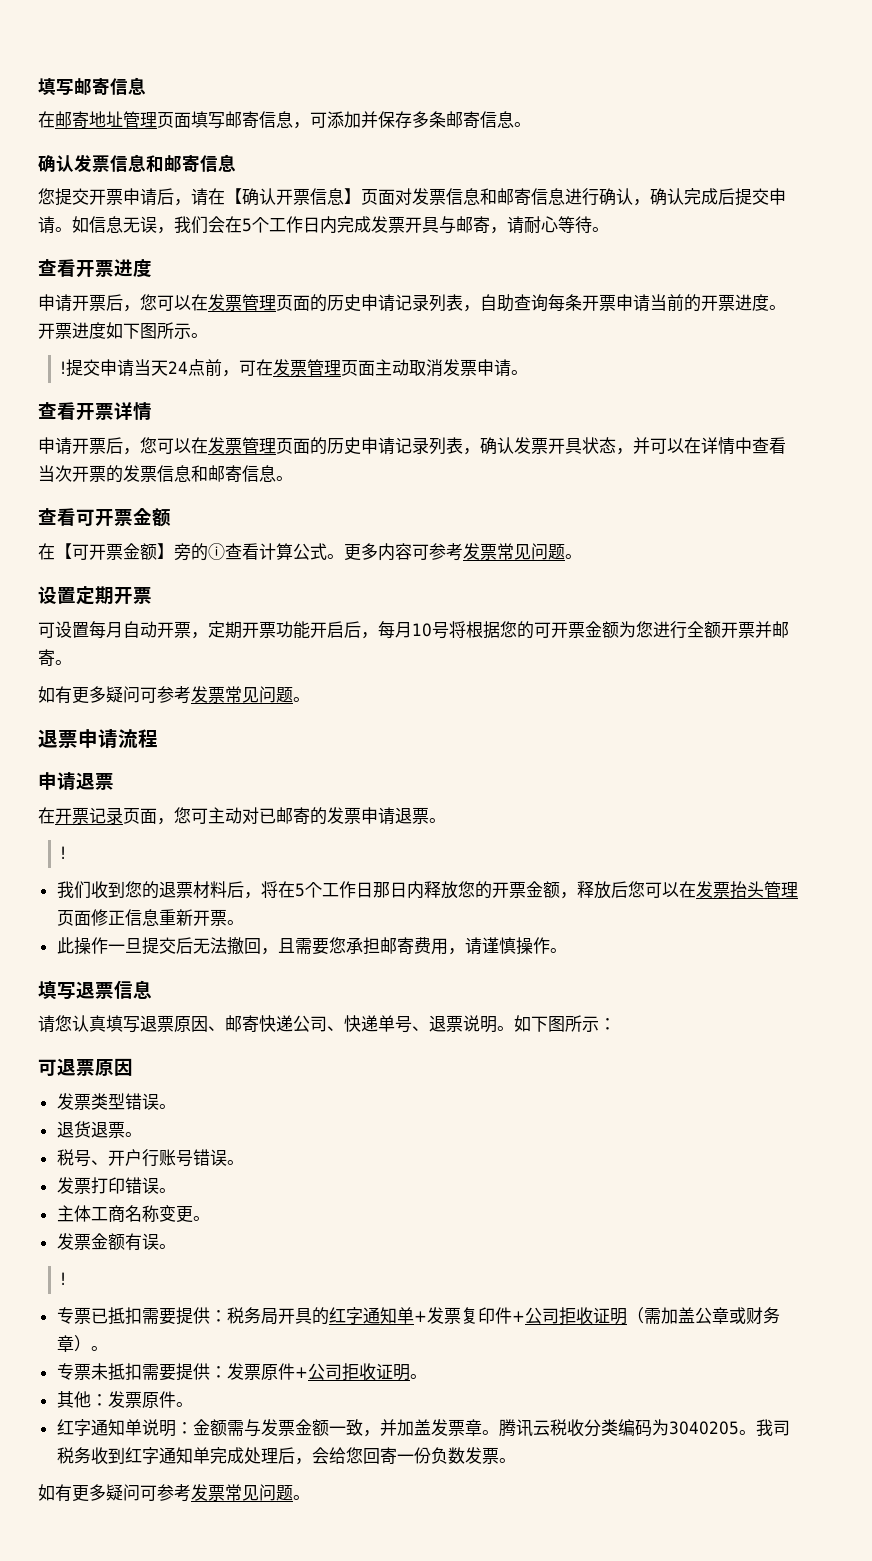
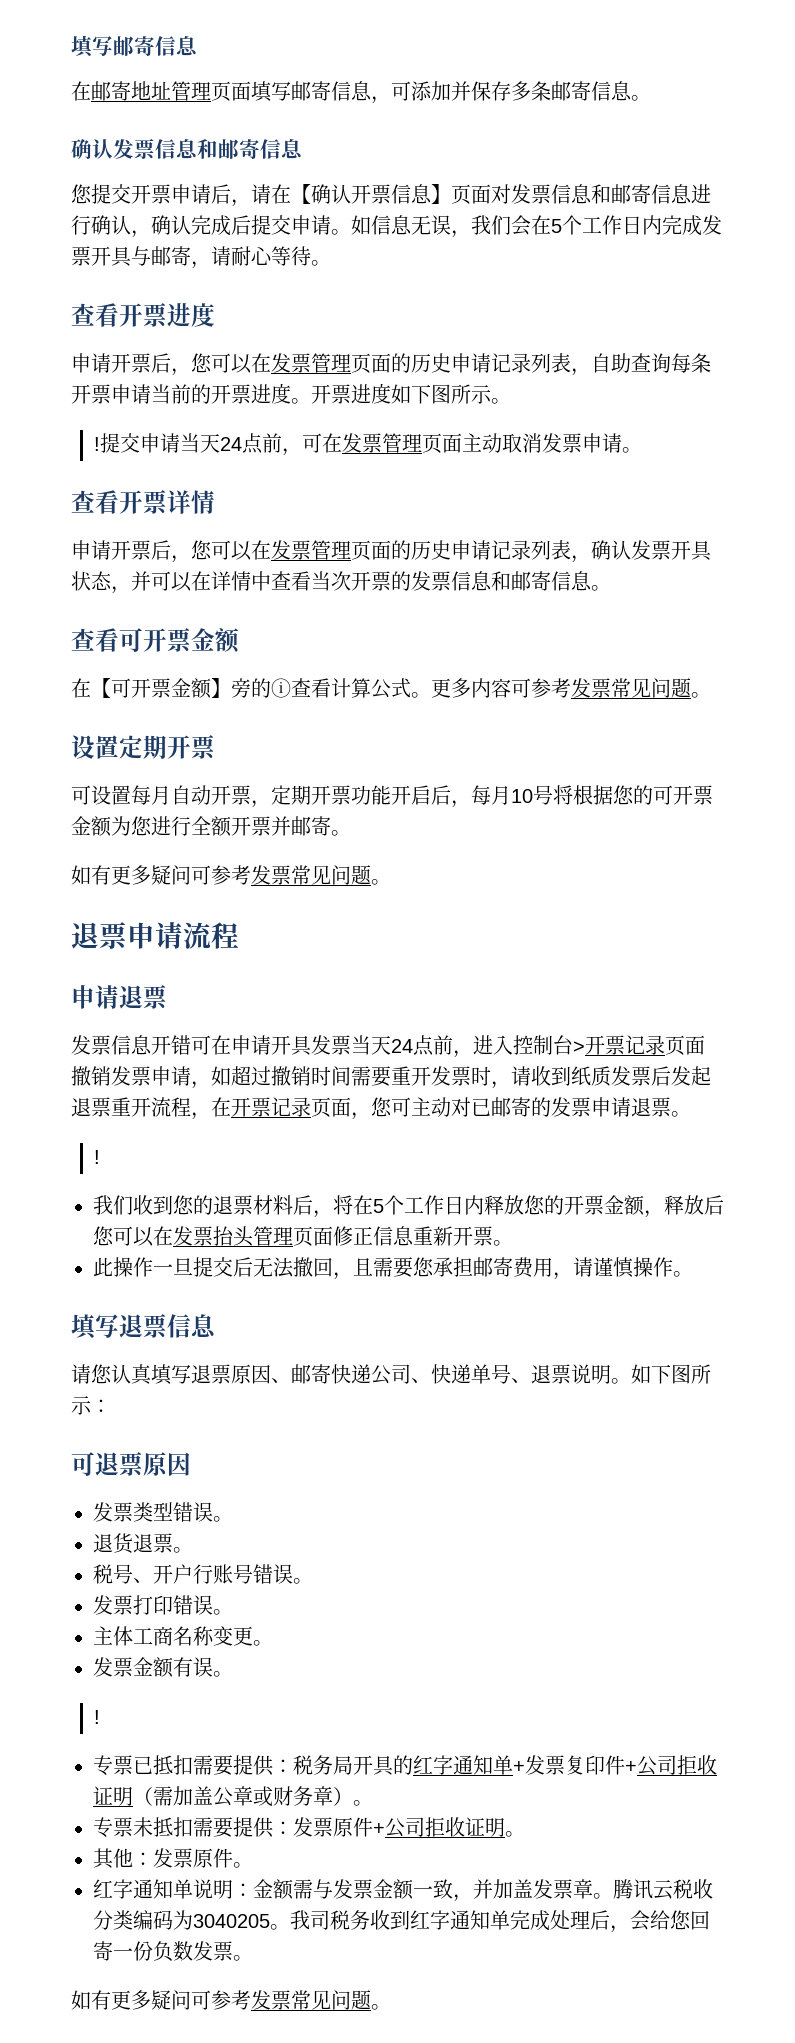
- 在开票记录页面，您可主动对已邮寄的发票申请退票。
+ 发票信息开错可在申请开具发票当天24点前，进入控制台>开票记录页面撤销发票申请，如超过撤销时间需要重开发票时，请收到纸质发票后发起退票重开流程，在开票记录页面，您可主动对已邮寄的发票申请退票。
- 我们收到您的退票材料后，将在5个工作日那日内释放您的开票金额，释放后您可以在发票抬头管理页面修正信息重新开票。
+ 我们收到您的退票材料后，将在5个工作日内释放您的开票金额，释放后您可以在发票抬头管理页面修正信息重新开票。

